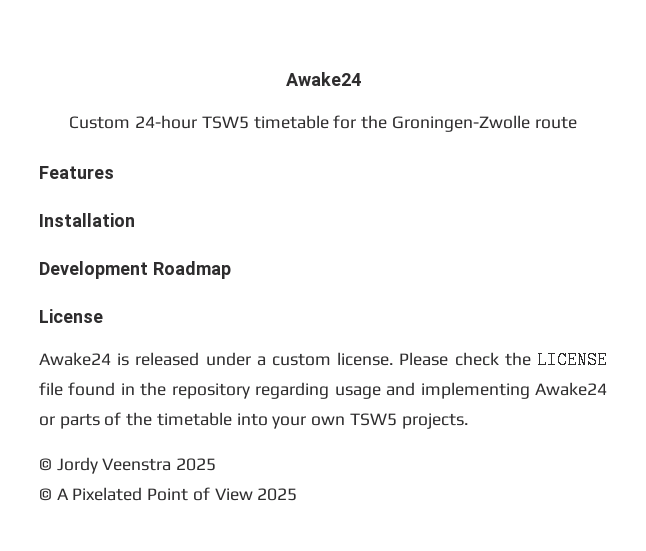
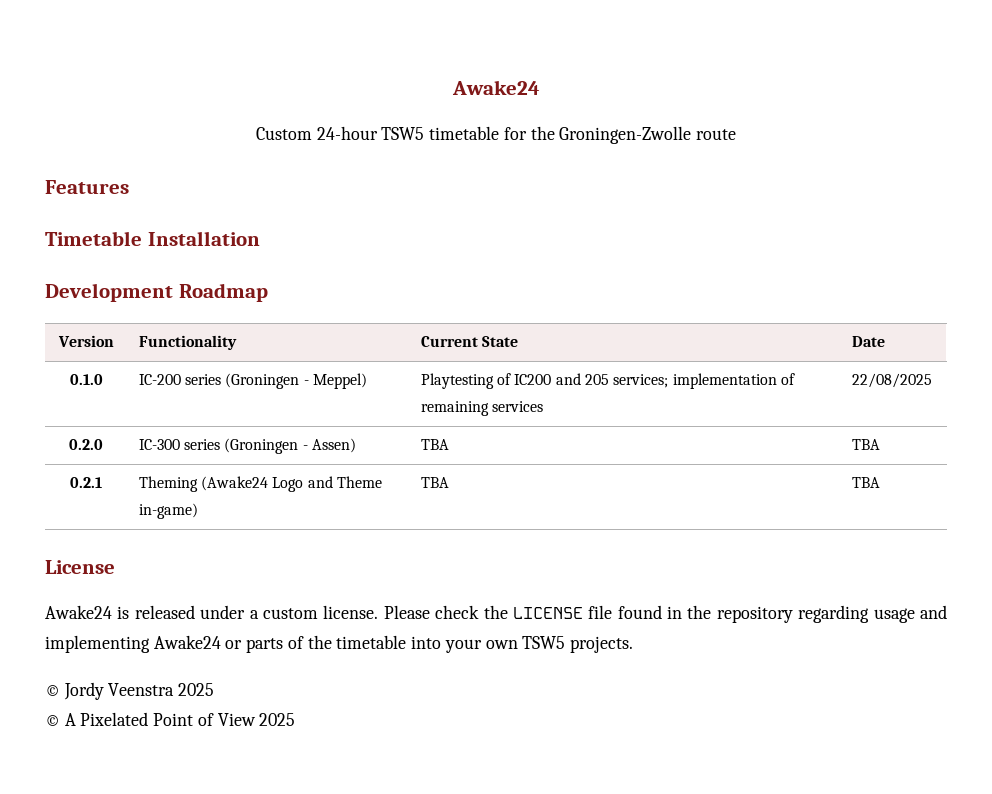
- Installation
+ Timetable Installation
+ Version | Functionality | Current State | Date
+ 0.1.0 | IC-200 series (Groningen - Meppel) | Playtesting of IC200 and 205 services; implementation of remaining services | 22/08/2025
+ 0.2.0 | IC-300 series (Groningen - Assen) | TBA | TBA
+ 0.2.1 | Theming (Awake24 Logo and Theme in-game) | TBA | TBA

